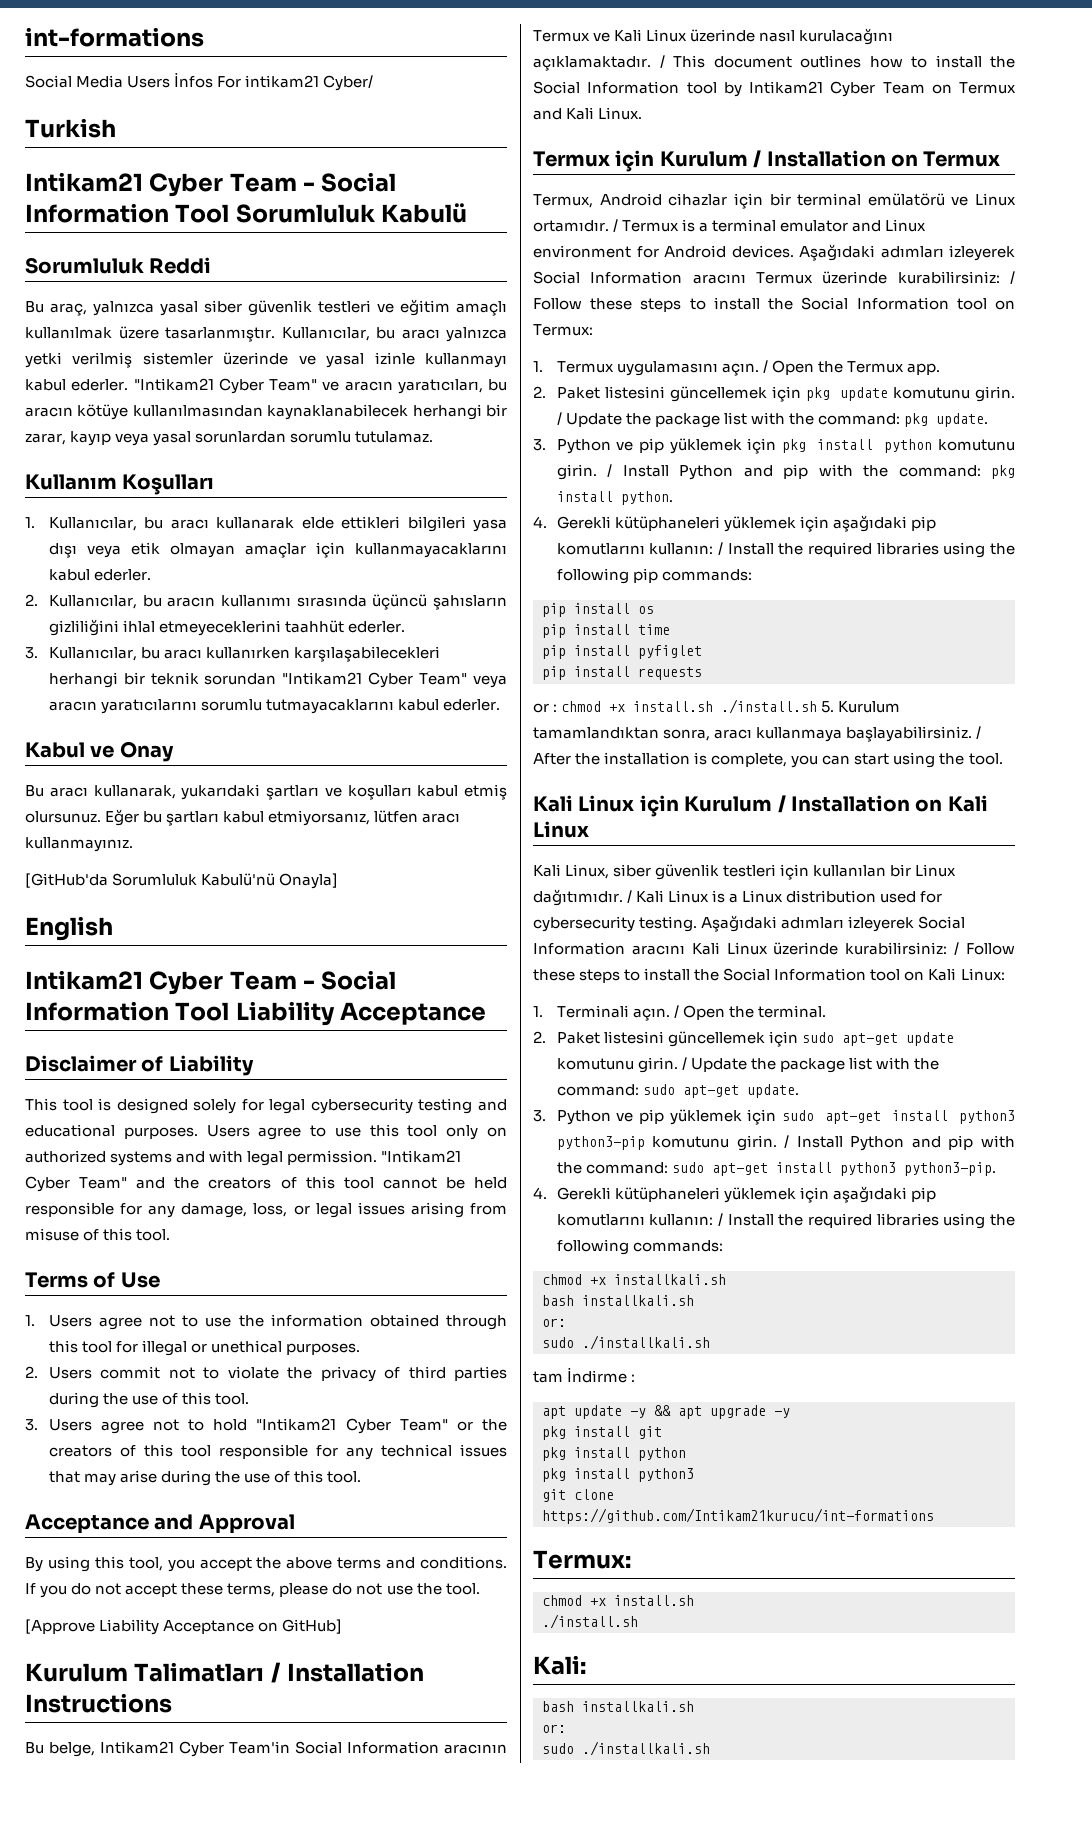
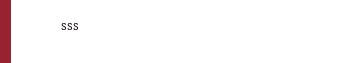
- int-formations
- Social Media Users İnfos For intikam21 Cyber/
- Turkish
- Intikam21 Cyber Team - Social Information Tool Sorumluluk Kabulü
- Sorumluluk Reddi
- Bu araç, yalnızca yasal siber güvenlik testleri ve eğitim amaçlı kullanılmak üzere tasarlanmıştır. Kullanıcılar, bu aracı yalnızca yetki verilmiş sistemler üzerinde ve yasal izinle kullanmayı kabul ederler. "Intikam21 Cyber Team" ve aracın yaratıcıları, bu aracın kötüye kullanılmasından kaynaklanabilecek herhangi bir zarar, kayıp veya yasal sorunlardan sorumlu tutulamaz.
- Kullanım Koşulları
- 1. Kullanıcılar, bu aracı kullanarak elde ettikleri bilgileri yasa dışı veya etik olmayan amaçlar için kullanmayacaklarını kabul ederler.
- 2. Kullanıcılar, bu aracın kullanımı sırasında üçüncü şahısların gizliliğini ihlal etmeyeceklerini taahhüt ederler.
- 3. Kullanıcılar, bu aracı kullanırken karşılaşabilecekleri herhangi bir teknik sorundan "Intikam21 Cyber Team" veya aracın yaratıcılarını sorumlu tutmayacaklarını kabul ederler.
- Kabul ve Onay
- Bu aracı kullanarak, yukarıdaki şartları ve koşulları kabul etmiş olursunuz. Eğer bu şartları kabul etmiyorsanız, lütfen aracı kullanmayınız.
- [GitHub'da Sorumluluk Kabulü'nü Onayla]
- English
- Intikam21 Cyber Team - Social Information Tool Liability Acceptance
- Disclaimer of Liability
- This tool is designed solely for legal cybersecurity testing and educational purposes. Users agree to use this tool only on authorized systems and with legal permission. "Intikam21 Cyber Team" and the creators of this tool cannot be held responsible for any damage, loss, or legal issues arising from misuse of this tool.
- Terms of Use
- 1. Users agree not to use the information obtained through this tool for illegal or unethical purposes.
- 2. Users commit not to violate the privacy of third parties during the use of this tool.
- 3. Users agree not to hold "Intikam21 Cyber Team" or the creators of this tool responsible for any technical issues that may arise during the use of this tool.
- Acceptance and Approval
- By using this tool, you accept the above terms and conditions. If you do not accept these terms, please do not use the tool.
- [Approve Liability Acceptance on GitHub]
- Kurulum Talimatları / Installation Instructions
- Bu belge, Intikam21 Cyber Team'in Social Information aracının Termux ve Kali Linux üzerinde nasıl kurulacağını açıklamaktadır. / This document outlines how to install the Social Information tool by Intikam21 Cyber Team on Termux and Kali Linux.
- Termux için Kurulum / Installation on Termux
- Termux, Android cihazlar için bir terminal emülatörü ve Linux ortamıdır. / Termux is a terminal emulator and Linux environment for Android devices. Aşağıdaki adımları izleyerek Social Information aracını Termux üzerinde kurabilirsiniz: / Follow these steps to install the Social Information tool on Termux:
- 1. Termux uygulamasını açın. / Open the Termux app.
- 2. Paket listesini güncellemek için pkg update komutunu girin. / Update the package list with the command: pkg update.
- 3. Python ve pip yüklemek için pkg install python komutunu girin. / Install Python and pip with the command: pkg install python.
- 4. Gerekli kütüphaneleri yüklemek için aşağıdaki pip komutlarını kullanın: / Install the required libraries using the following pip commands:
- pip install os
- pip install time
- pip install pyfiglet
- pip install requests
- or : chmod +x install.sh ./install.sh 5. Kurulum tamamlandıktan sonra, aracı kullanmaya başlayabilirsiniz. / After the installation is complete, you can start using the tool.
- Kali Linux için Kurulum / Installation on Kali Linux
- Kali Linux, siber güvenlik testleri için kullanılan bir Linux dağıtımıdır. / Kali Linux is a Linux distribution used for cybersecurity testing. Aşağıdaki adımları izleyerek Social Information aracını Kali Linux üzerinde kurabilirsiniz: / Follow these steps to install the Social Information tool on Kali Linux:
- 1. Terminali açın. / Open the terminal.
- 2. Paket listesini güncellemek için sudo apt-get update komutunu girin. / Update the package list with the command: sudo apt-get update.
- 3. Python ve pip yüklemek için sudo apt-get install python3 python3-pip komutunu girin. / Install Python and pip with the command: sudo apt-get install python3 python3-pip.
- 4. Gerekli kütüphaneleri yüklemek için aşağıdaki pip komutlarını kullanın: / Install the required libraries using the following commands:
- chmod +x installkali.sh
- bash installkali.sh
- or:
- sudo ./installkali.sh
- tam İndirme :
- apt update -y && apt upgrade -y
- pkg install git
- pkg install python
- pkg install python3
- git clone https://github.com/Intikam21kurucu/int-formations
- Termux:
- chmod +x install.sh
- ./install.sh
- Kali:
- bash installkali.sh
- or:
- sudo ./installkali.sh
+ sss

